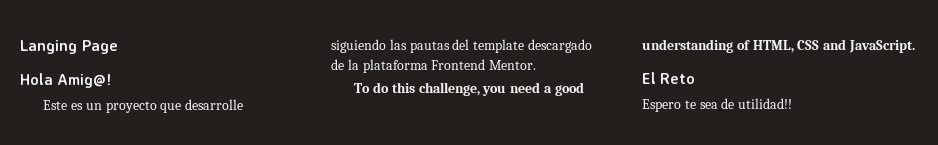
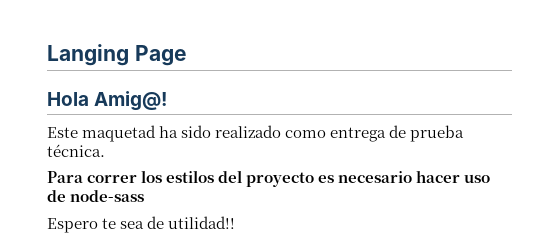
- Este es un proyecto que desarrolle siguiendo las pautas del template descargado de la plataforma Frontend Mentor.
- To do this challenge, you need a good understanding of HTML, CSS and JavaScript.
- El Reto
+ Este maquetad ha sido realizado como entrega de prueba técnica.
+ Para correr los estilos del proyecto es necesario hacer uso de node-sass

